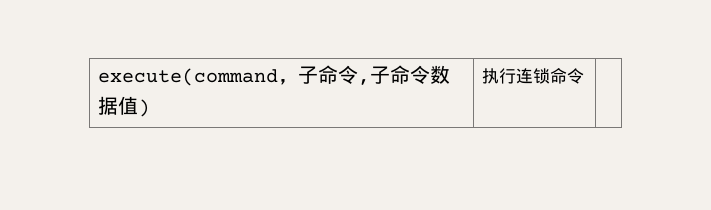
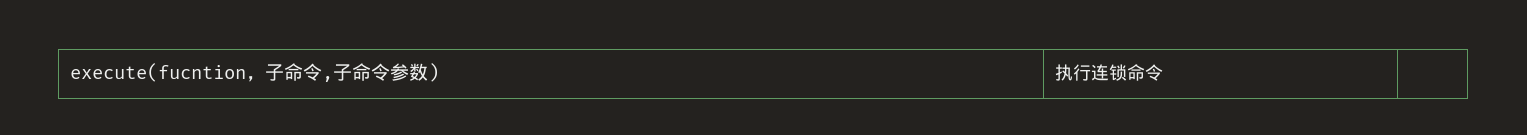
- execute(command，子命令,子命令数据值) | 执行连锁命令 |
+ execute(fucntion，子命令,子命令参数) | 执行连锁命令 |

